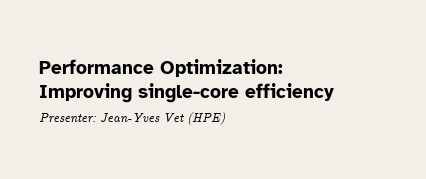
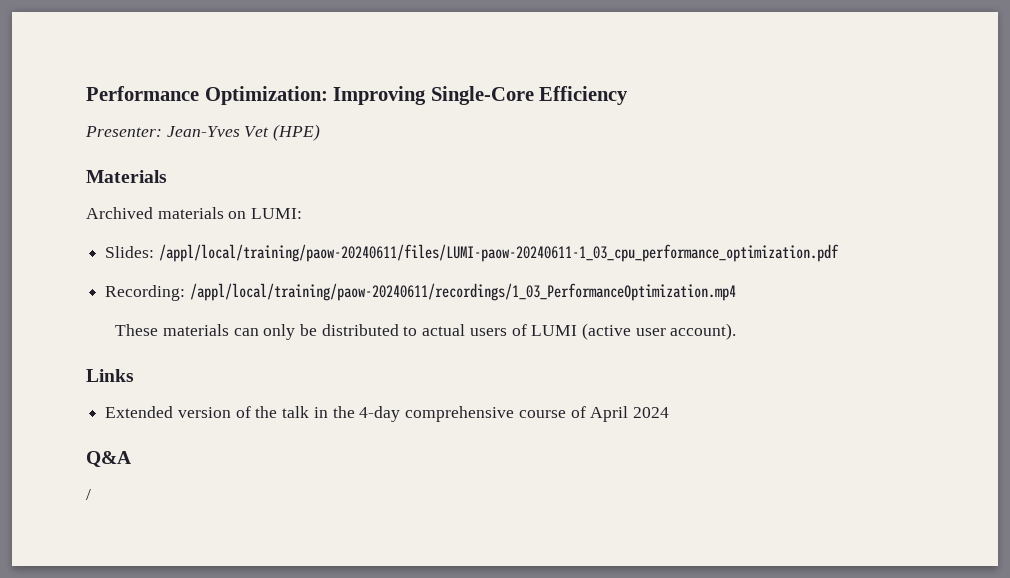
- Performance Optimization: Improving single-core efficiency
+ Performance Optimization: Improving Single-Core Efficiency
+ Materials
+ Archived materials on LUMI:
+ Slides: /appl/local/training/paow-20240611/files/LUMI-paow-20240611-1_03_cpu_performance_optimization.pdf
+ Recording: /appl/local/training/paow-20240611/recordings/1_03_PerformanceOptimization.mp4
+ These materials can only be distributed to actual users of LUMI (active user account).
+ Links
+ Extended version of the talk in the 4-day comprehensive course of April 2024
+ Q&A
+ /

